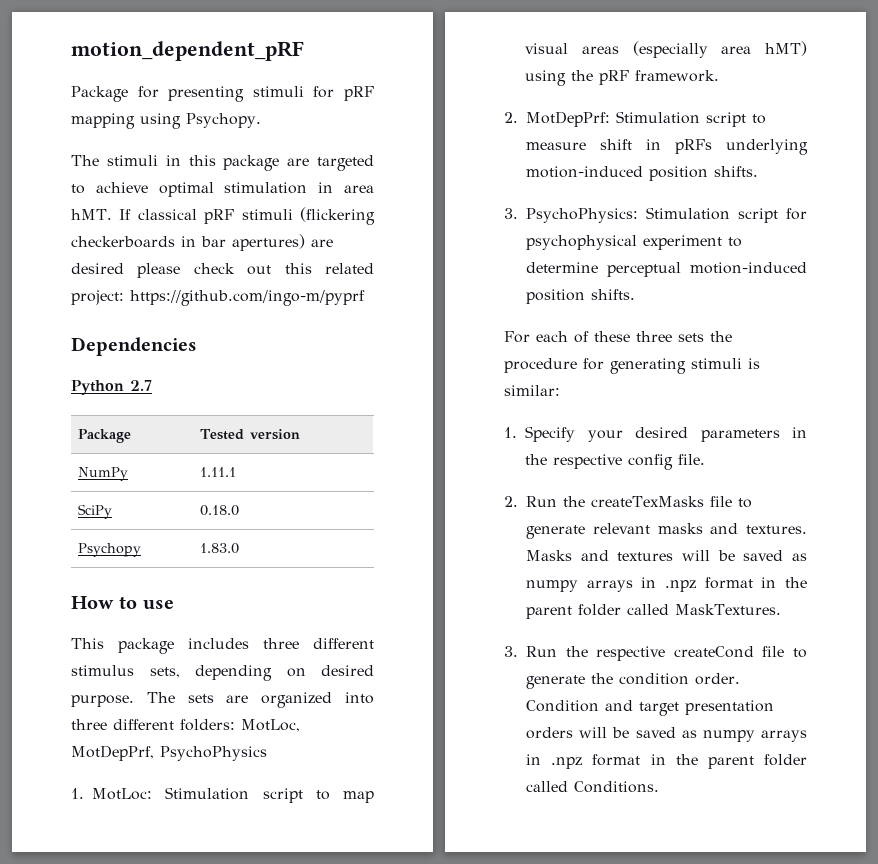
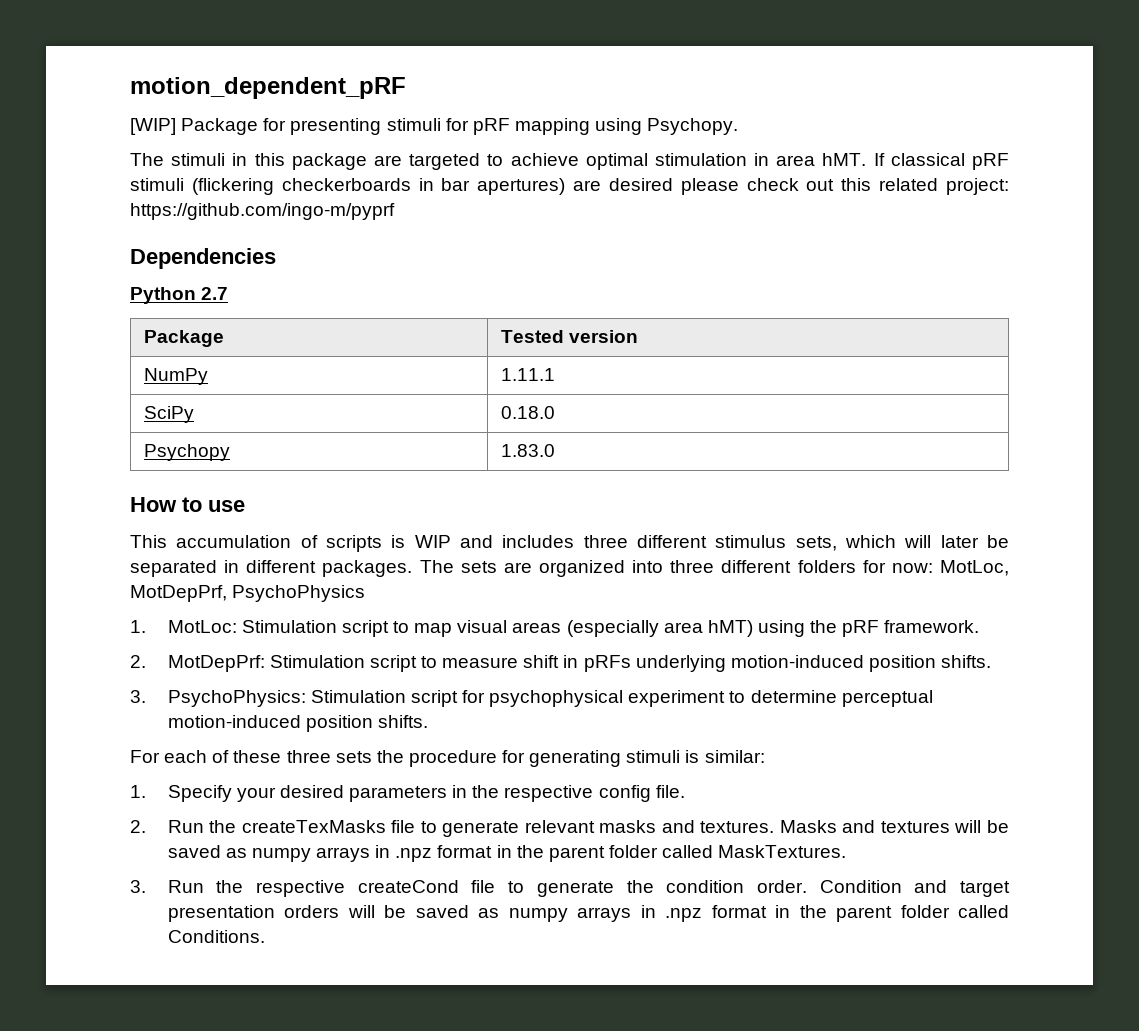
- Package for presenting stimuli for pRF mapping using Psychopy.
+ [WIP] Package for presenting stimuli for pRF mapping using Psychopy.
- This package includes three different stimulus sets, depending on desired purpose.
+ This accumulation of scripts is WIP and includes three different stimulus sets, which will later be separated in different packages.
- The sets are organized into three different folders: MotLoc, MotDepPrf, PsychoPhysics
+ The sets are organized into three different folders for now: MotLoc, MotDepPrf, PsychoPhysics

